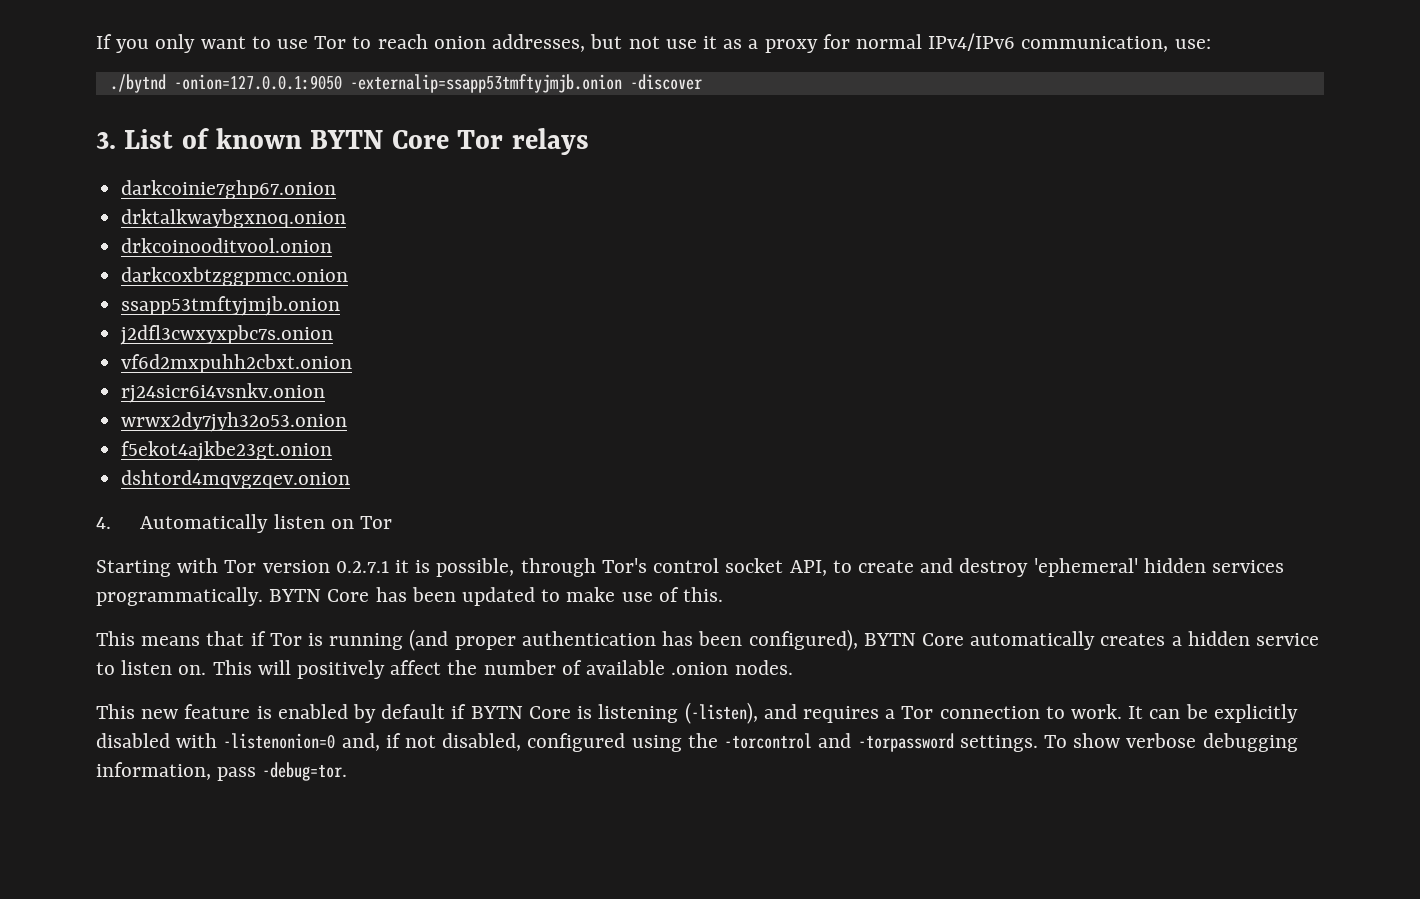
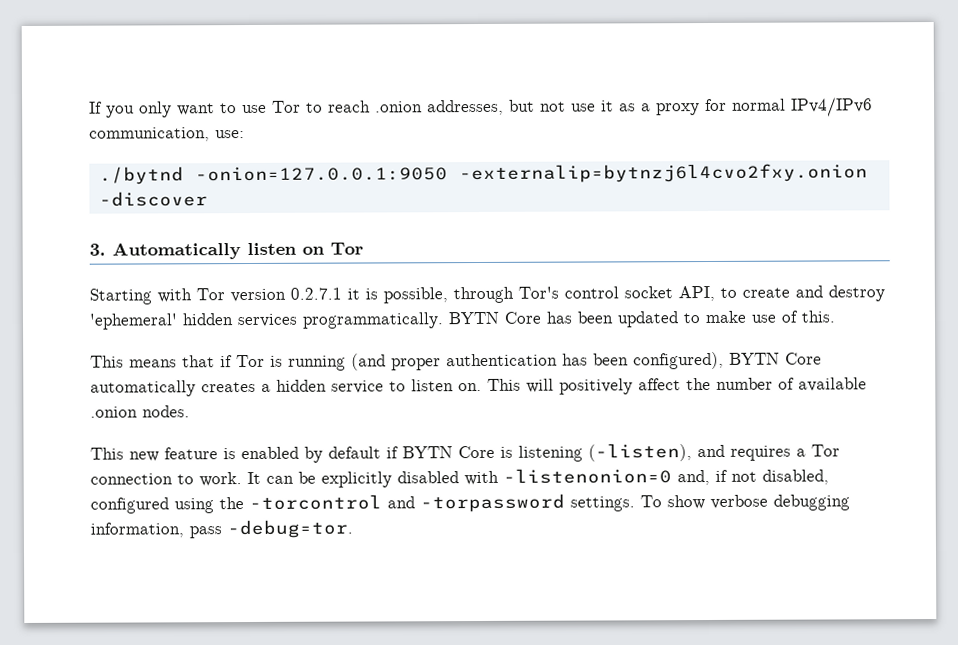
- If you only want to use Tor to reach onion addresses, but not use it as a proxy for normal IPv4/IPv6 communication, use:
+ If you only want to use Tor to reach .onion addresses, but not use it as a proxy for normal IPv4/IPv6 communication, use:
- ./bytnd -onion=127.0.0.1:9050 -externalip=ssapp53tmftyjmjb.onion -discover
+ ./bytnd -onion=127.0.0.1:9050 -externalip=bytnzj6l4cvo2fxy.onion -discover
- 3. List of known BYTN Core Tor relays
- darkcoinie7ghp67.onion
- drktalkwaybgxnoq.onion
- drkcoinooditvool.onion
- darkcoxbtzggpmcc.onion
- ssapp53tmftyjmjb.onion
- j2dfl3cwxyxpbc7s.onion
- vf6d2mxpuhh2cbxt.onion
- rj24sicr6i4vsnkv.onion
- wrwx2dy7jyh32o53.onion
- f5ekot4ajkbe23gt.onion
- dshtord4mqvgzqev.onion
- 4. Automatically listen on Tor
+ 3. Automatically listen on Tor

